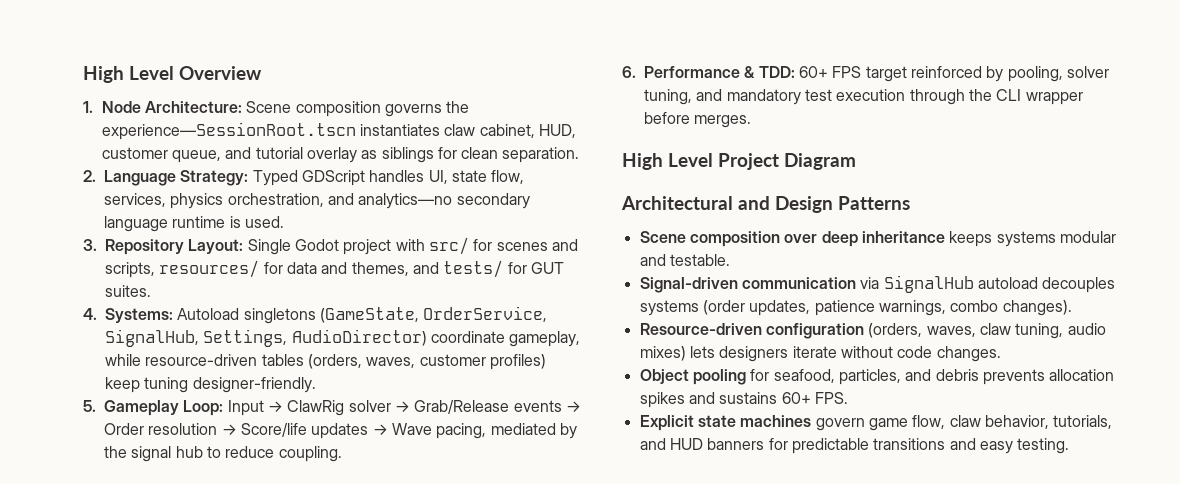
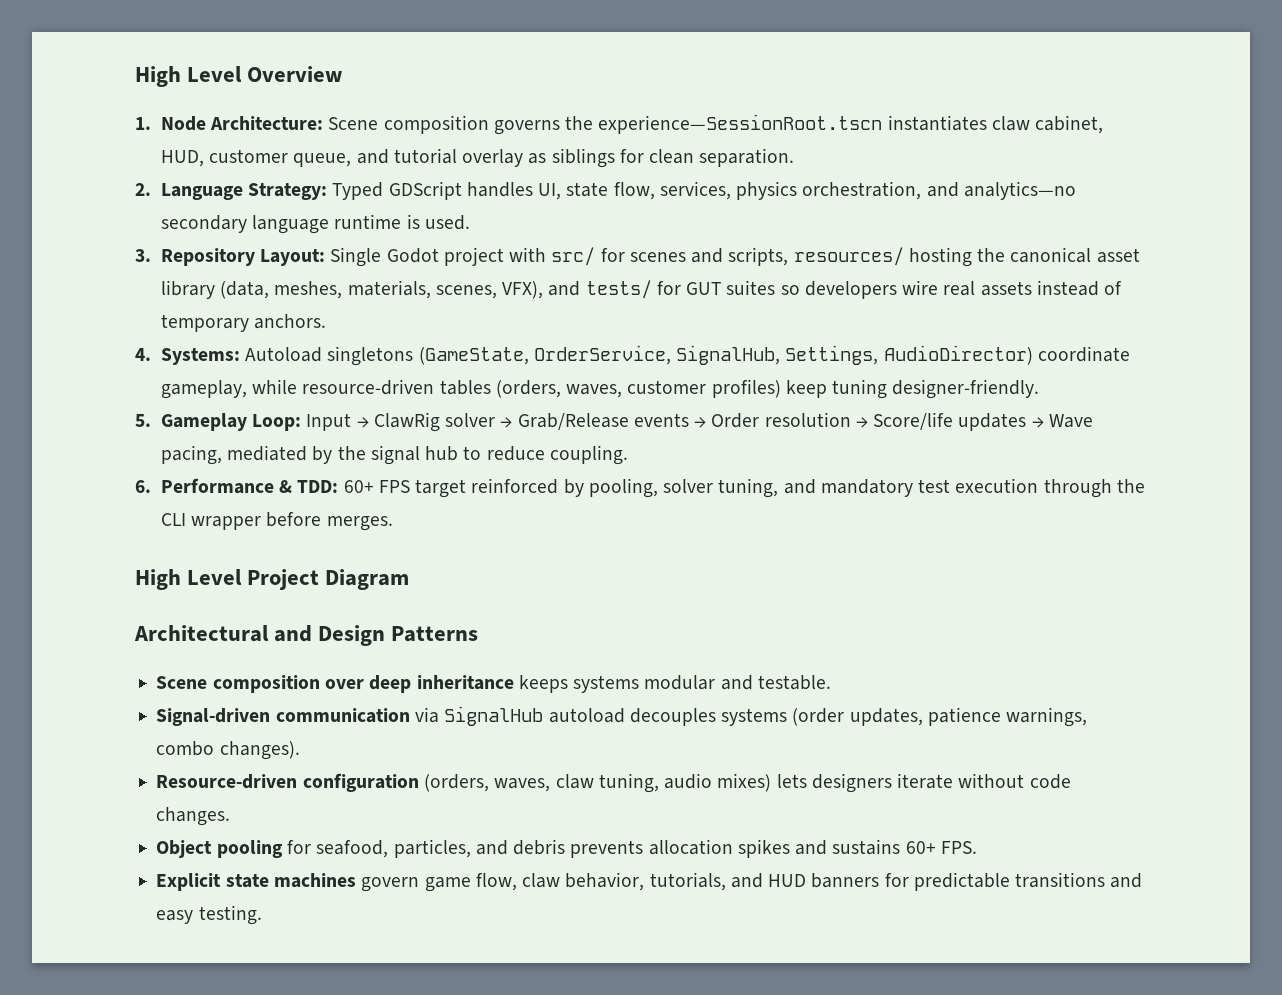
- 3. Repository Layout: Single Godot project with src/ for scenes and scripts, resources/ for data and themes, and tests/ for GUT suites.
+ 3. Repository Layout: Single Godot project with src/ for scenes and scripts, resources/ hosting the canonical asset library (data, meshes, materials, scenes, VFX), and tests/ for GUT suites so developers wire real assets instead of temporary anchors.

